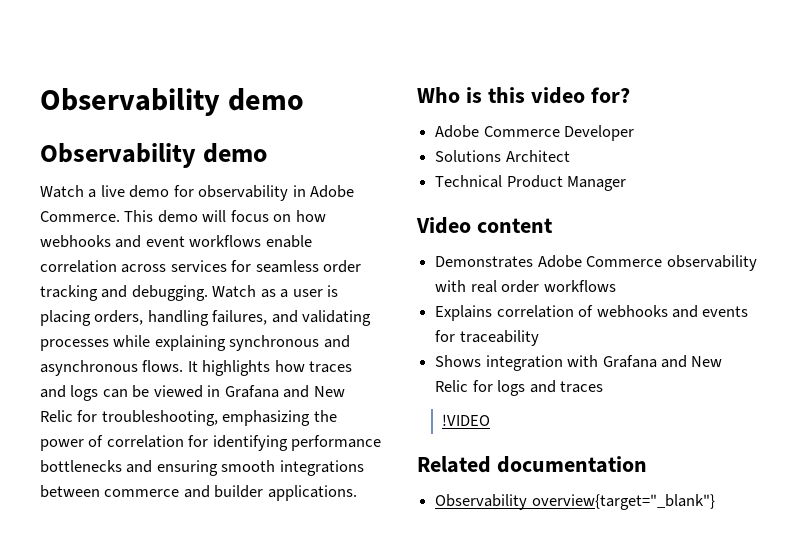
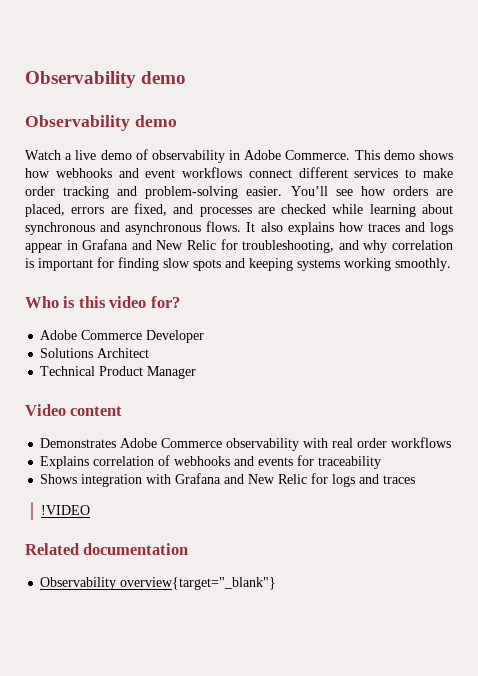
- Watch a live demo for observability in Adobe Commerce.
+ Watch a live demo of observability in Adobe Commerce.
- This demo will focus on how webhooks and event workflows enable correlation across services for seamless order tracking and debugging. Watch as a user is placing orders, handling failures, and validating processes while explaining synchronous and asynchronous flows.
+ This demo shows how webhooks and event workflows connect different services to make order tracking and problem-solving easier. You’ll see how orders are placed, errors are fixed, and processes are checked while learning about synchronous and asynchronous flows.
- It highlights how traces and logs can be viewed in Grafana and New Relic for troubleshooting, emphasizing the power of correlation for identifying performance bottlenecks and ensuring smooth integrations between commerce and builder applications.
+ It also explains how traces and logs appear in Grafana and New Relic for troubleshooting, and why correlation is important for finding slow spots and keeping systems working smoothly.

